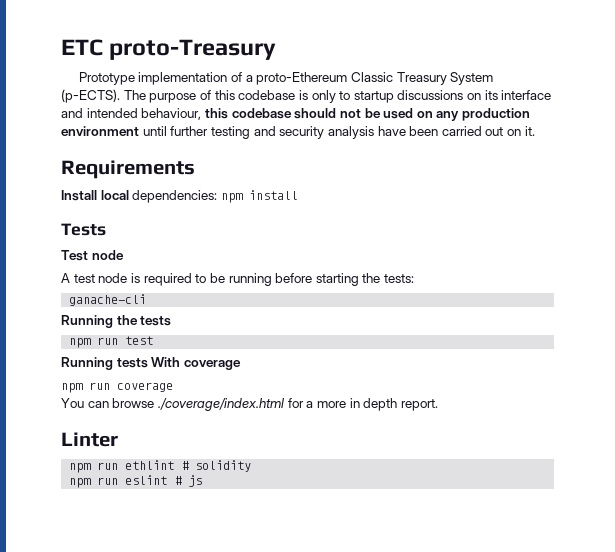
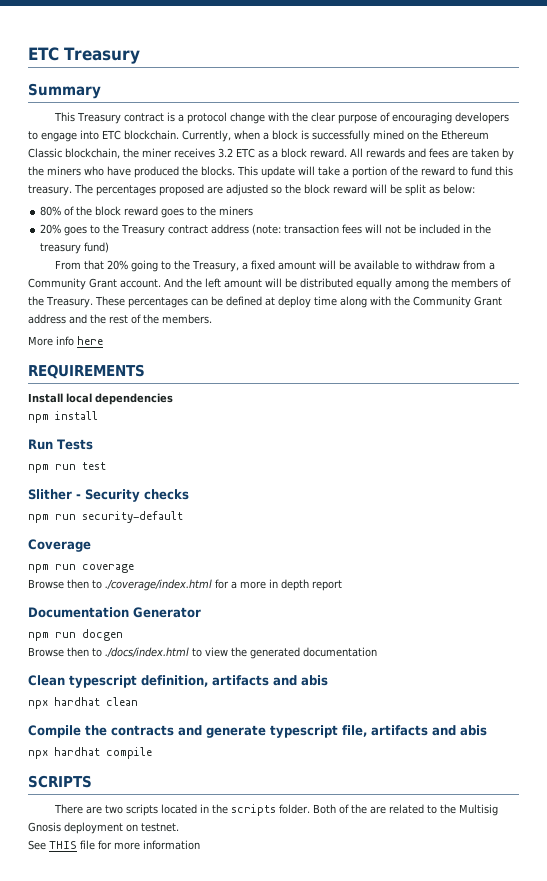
- ETC proto-Treasury
- Prototype implementation of a proto-Ethereum Classic Treasury System (p-ECTS). The purpose of this codebase is only to startup discussions on its interface and intended behaviour, this codebase should not be used on any production environment until further testing and security analysis have been carried out on it.
- Requirements
+ ETC Treasury
+ Summary
+ This Treasury contract is a protocol change with the clear purpose of encouraging developers to engage into ETC blockchain. Currently, when a block is successfully mined on the Ethereum Classic blockchain, the miner receives 3.2 ETC as a block reward. All rewards and fees are taken by the miners who have produced the blocks. This update will take a portion of the reward to fund this treasury. The percentages proposed are adjusted so the block reward will be split as below:
+ 80% of the block reward goes to the miners
+ 20% goes to the Treasury contract address (note: transaction fees will not be included in the treasury fund)
+ From that 20% going to the Treasury, a fixed amount will be available to withdraw from a Community Grant account. And the left amount will be distributed equally among the members of the Treasury. These percentages can be defined at deploy time along with the Community Grant address and the rest of the members.
+ More info here
+ REQUIREMENTS
- Install local dependencies: npm install
+ Install local dependencies
+ npm install
- Tests
+ Run Tests
- Test node
- A test node is required to be running before starting the tests:
- ganache-cli
- Running the tests
  npm run test
- Running tests With coverage
+ Slither - Security checks
+ npm run security-default
+ Coverage
- You can browse ./coverage/index.html for a more in depth report.
- Linter
- npm run ethlint # solidity
- npm run eslint # js
+ Browse then to ./coverage/index.html for a more in depth report
+ Documentation Generator
+ npm run docgen
+ Browse then to ./docs/index.html to view the generated documentation
+ Clean typescript definition, artifacts and abis
+ npx hardhat clean
+ Compile the contracts and generate typescript file, artifacts and abis
+ npx hardhat compile
+ SCRIPTS
+ There are two scripts located in the scripts folder. Both of the are related to the Multisig Gnosis deployment on testnet.
+ See THIS file for more information

